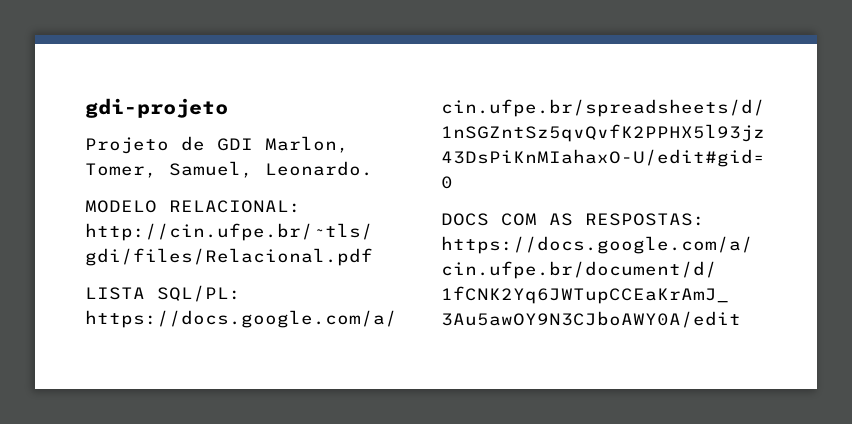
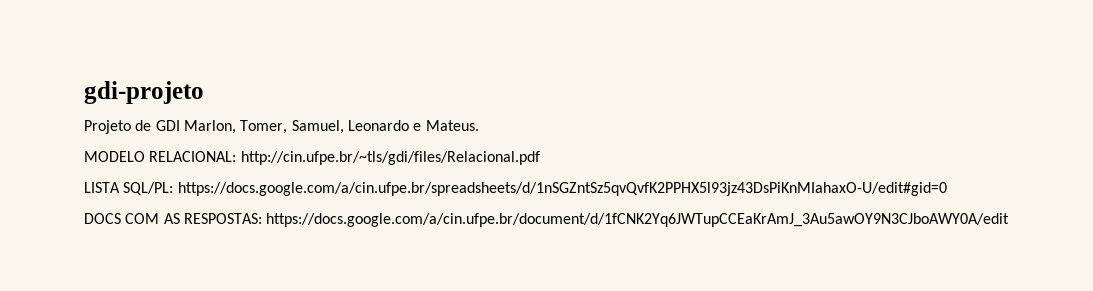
- Projeto de GDI Marlon, Tomer, Samuel, Leonardo.
+ Projeto de GDI Marlon, Tomer, Samuel, Leonardo e Mateus.

